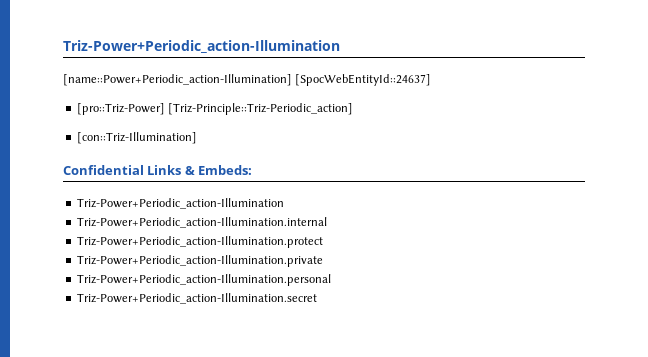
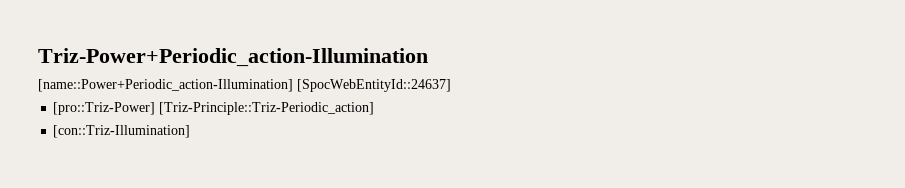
- Confidential Links & Embeds:
- Triz-Power+Periodic_action-Illumination
- Triz-Power+Periodic_action-Illumination.internal
- Triz-Power+Periodic_action-Illumination.protect
- Triz-Power+Periodic_action-Illumination.private
- Triz-Power+Periodic_action-Illumination.personal
- Triz-Power+Periodic_action-Illumination.secret

